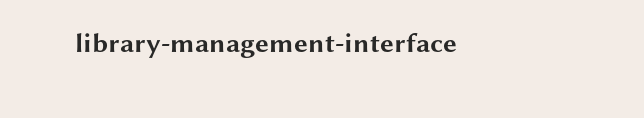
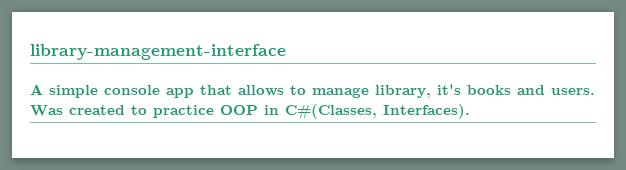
+ A simple console app that allows to manage library, it's books and users. Was created to practice OOP in C#(Classes, Interfaces).

